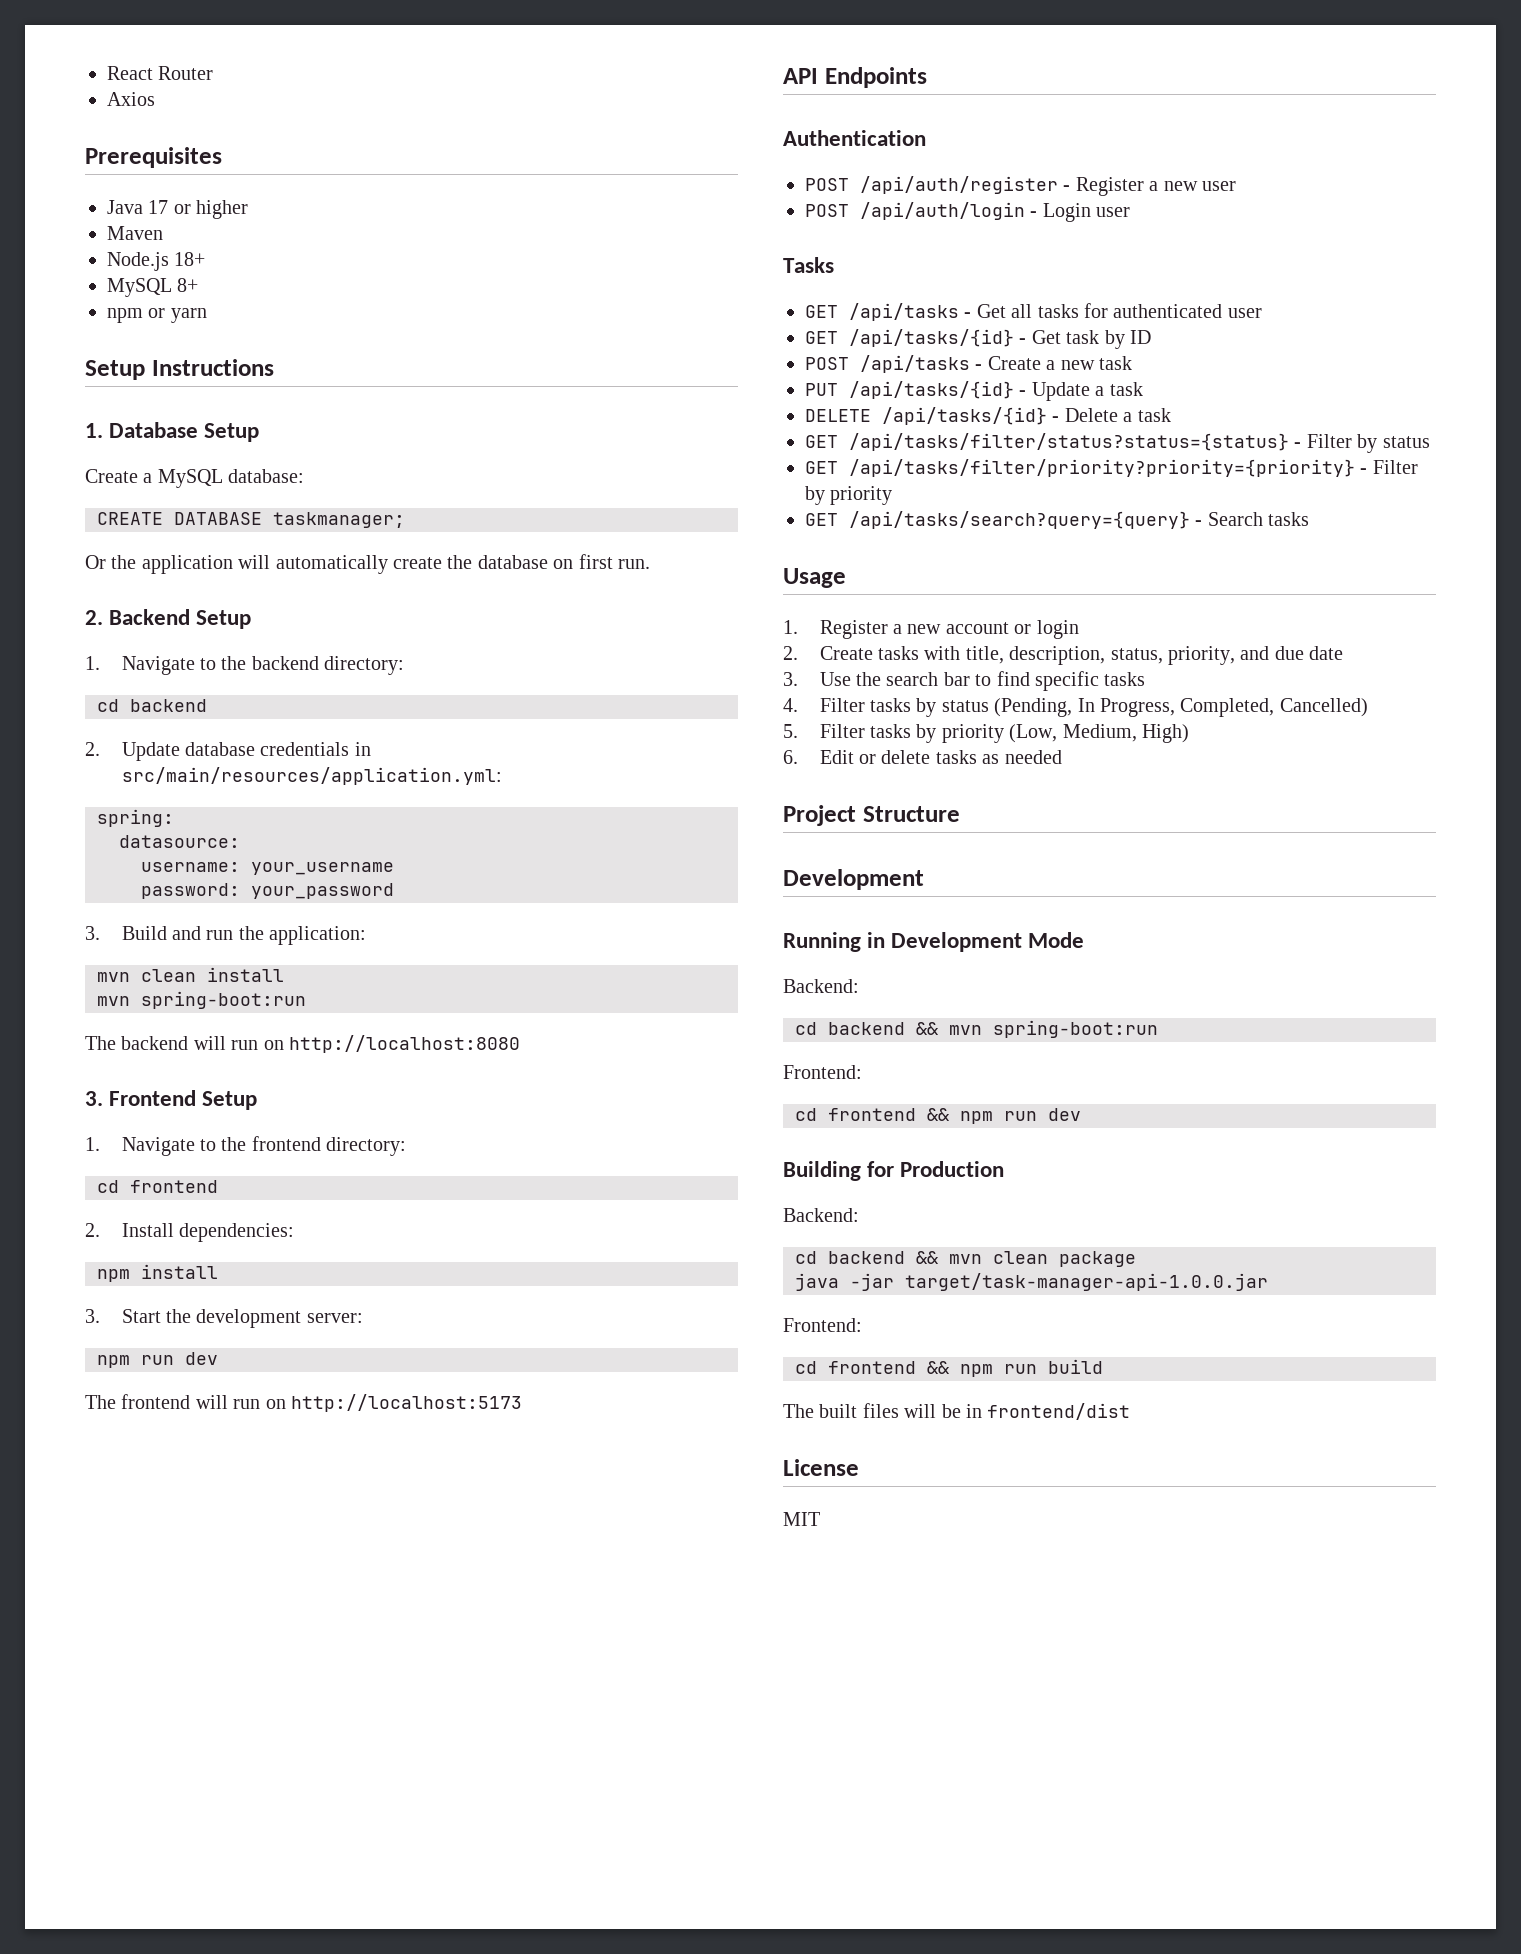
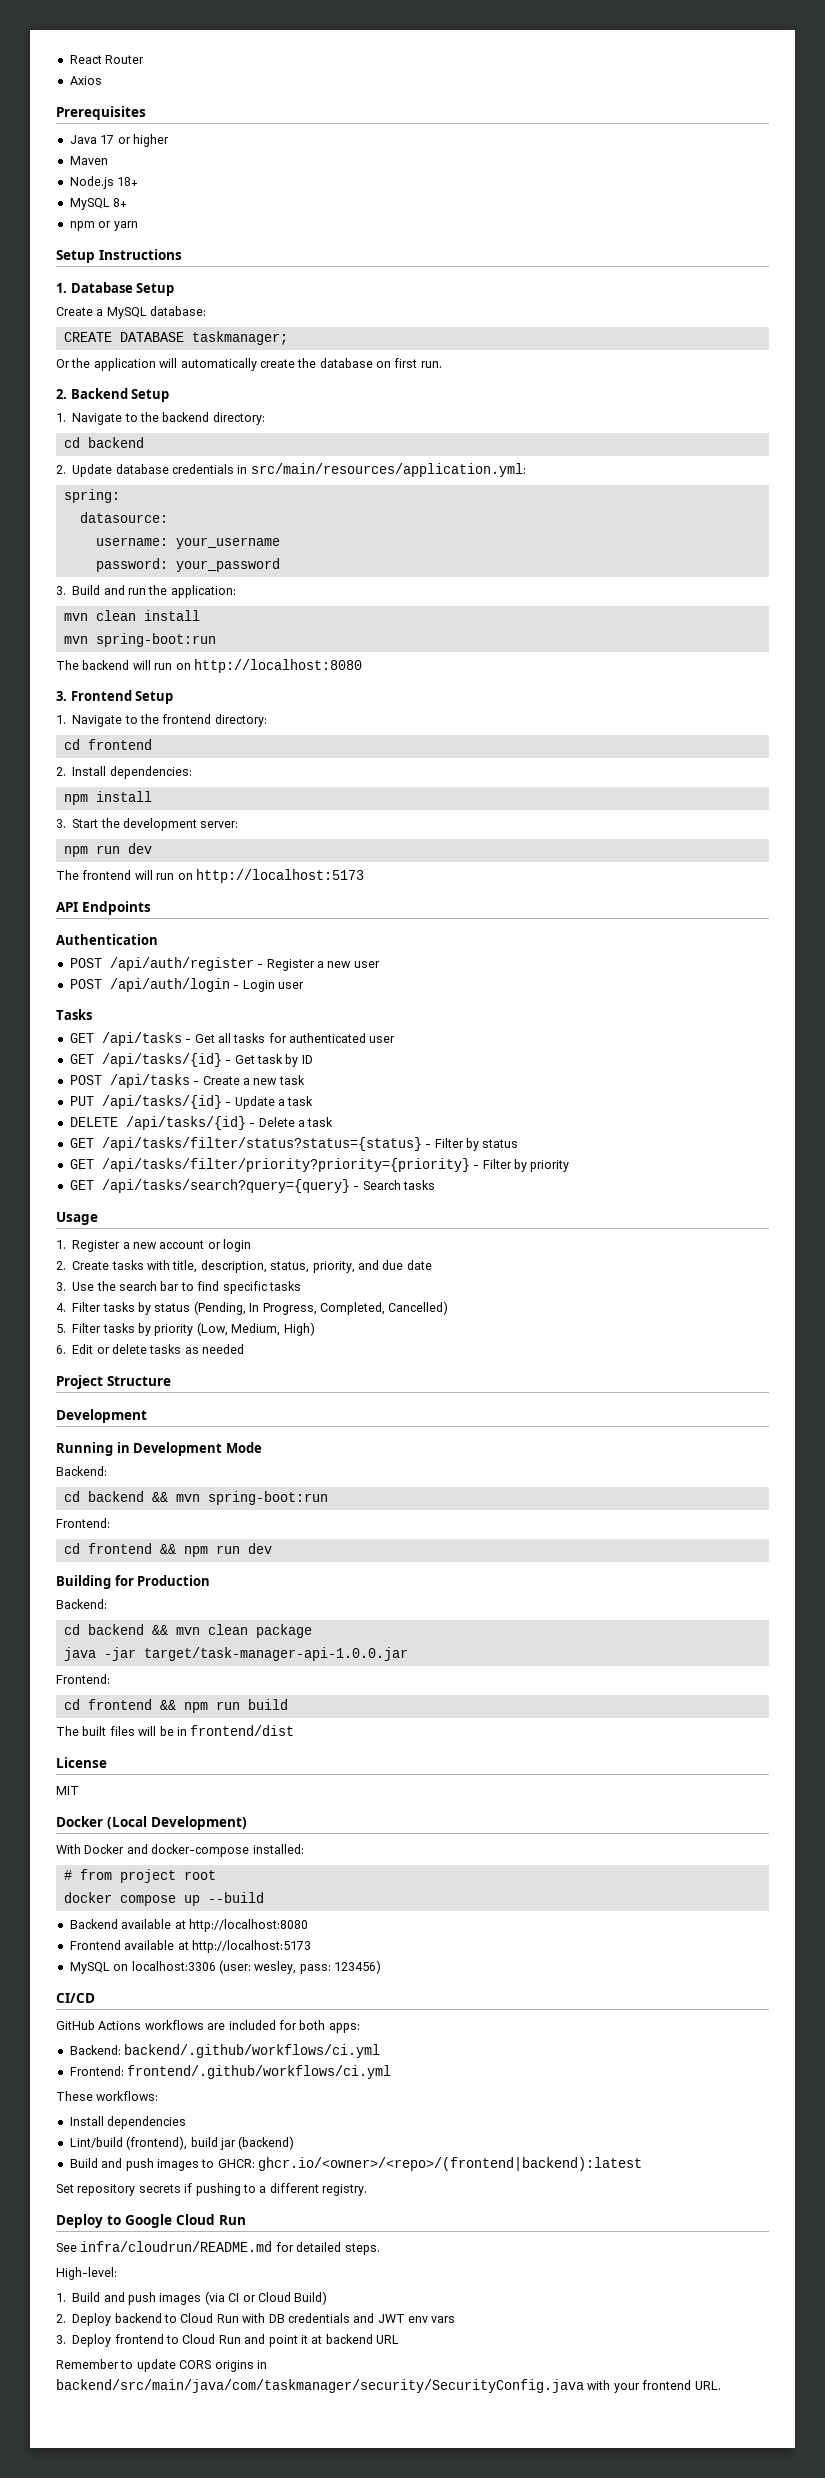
+ Docker (Local Development)
+ With Docker and docker-compose installed:
+ # from project root
+ docker compose up --build
+ Backend available at http://localhost:8080
+ Frontend available at http://localhost:5173
+ MySQL on localhost:3306 (user: wesley, pass: 123456)
+ CI/CD
+ GitHub Actions workflows are included for both apps:
+ Backend: backend/.github/workflows/ci.yml
+ Frontend: frontend/.github/workflows/ci.yml
+ These workflows:
+ Install dependencies
+ Lint/build (frontend), build jar (backend)
+ Build and push images to GHCR: ghcr.io/<owner>/<repo>/(frontend|backend):latest
+ Set repository secrets if pushing to a different registry.
+ Deploy to Google Cloud Run
+ See infra/cloudrun/README.md for detailed steps.
+ High-level:
+ 1. Build and push images (via CI or Cloud Build)
+ 2. Deploy backend to Cloud Run with DB credentials and JWT env vars
+ 3. Deploy frontend to Cloud Run and point it at backend URL
+ Remember to update CORS origins in backend/src/main/java/com/taskmanager/security/SecurityConfig.java with your frontend URL.

